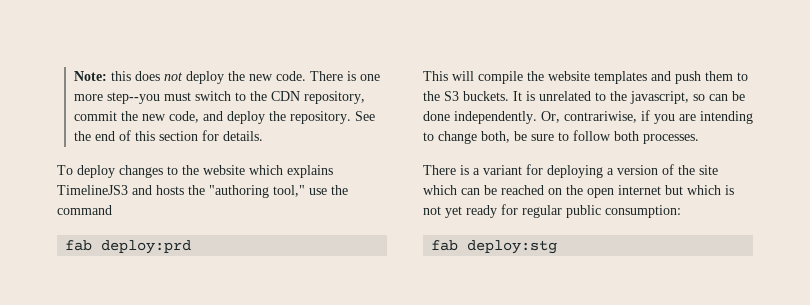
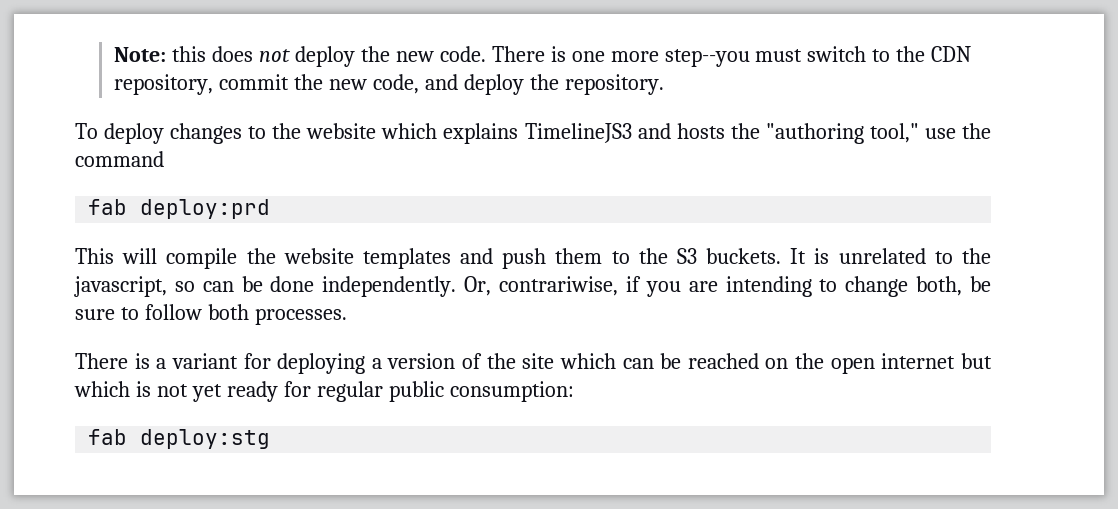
- See the end of this section for details.

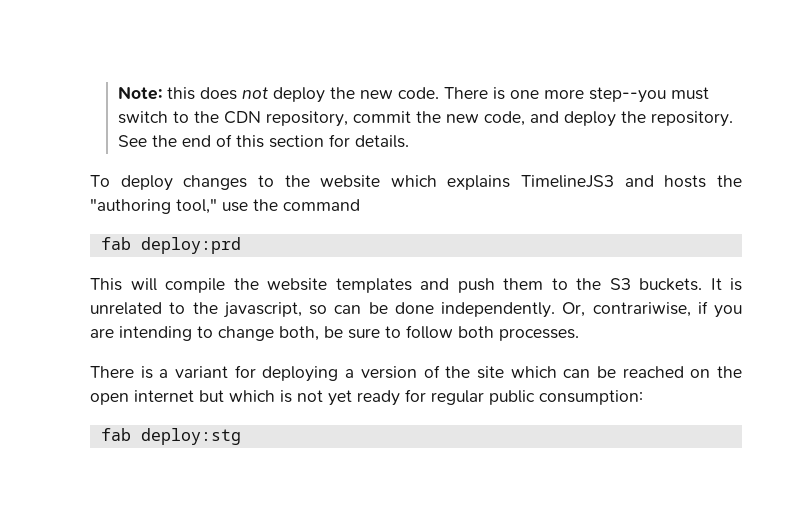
+ See the end of this section for details.

